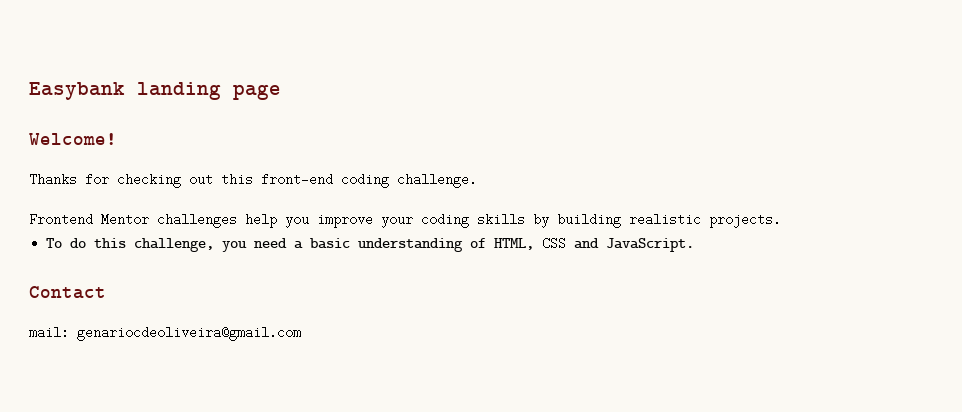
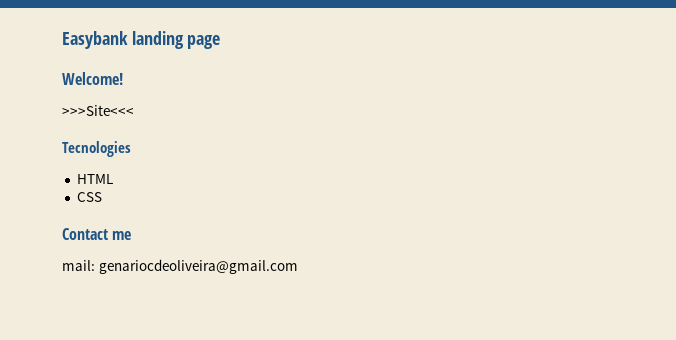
- Thanks for checking out this front-end coding challenge.
- Frontend Mentor challenges help you improve your coding skills by building realistic projects.
- To do this challenge, you need a basic understanding of HTML, CSS and JavaScript.
+ >>>Site<<<
+ Tecnologies
+ HTML
+ CSS
- Contact
+ Contact me

